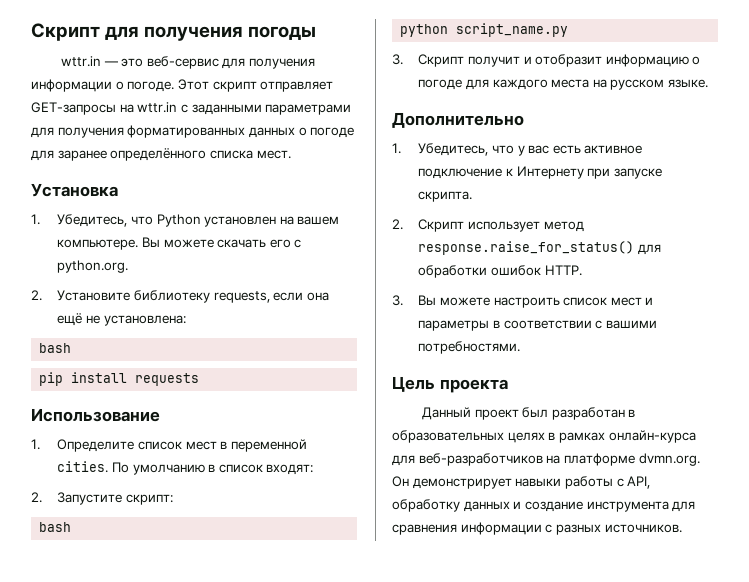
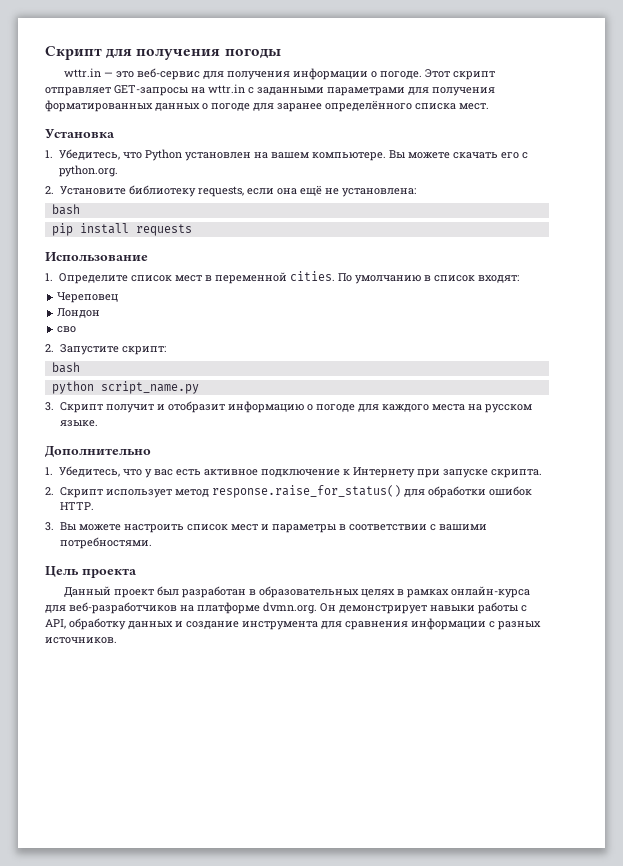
+ Череповец
+ Лондон
+ сво

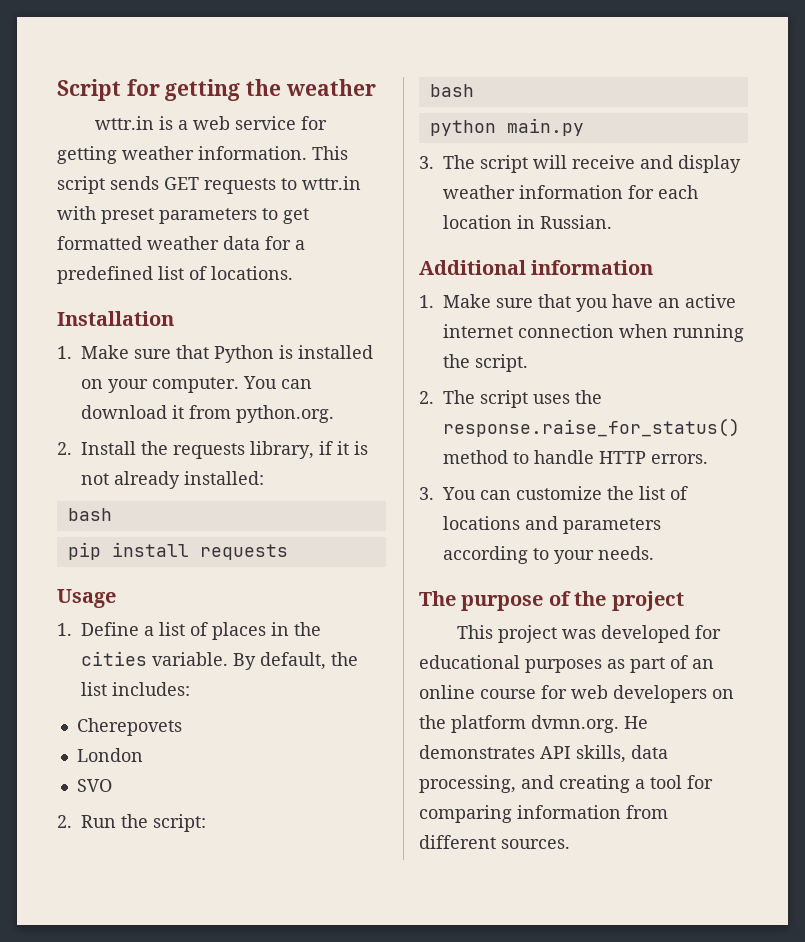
- Скрипт для получения погоды
- wttr.in — это веб-сервис для получения информации о погоде. Этот скрипт отправляет GET-запросы на wttr.in с заданными параметрами для получения форматированных данных о погоде для заранее определённого списка мест.
- Установка
- 1. Убедитесь, что Python установлен на вашем компьютере. Вы можете скачать его с python.org.
- 2. Установите библиотеку requests, если она ещё не установлена:
+ Script for getting the weather
+ wttr.in is a web service for getting weather information. This script sends GET requests to wttr.in with preset parameters to get formatted weather data for a predefined list of locations.
+ Installation
+ 1. Make sure that Python is installed on your computer. You can download it from python.org.
+ 2. Install the requests library, if it is not already installed:
- Использование
- 1. Определите список мест в переменной cities. По умолчанию в список входят:
- Череповец
- Лондон
- сво
- 2. Запустите скрипт:
+ Usage
+ 1. Define a list of places in the cities variable. By default, the list includes:
+ Cherepovets
+ London
+ SVO
+ 2. Run the script:
- python script_name.py
- 3. Скрипт получит и отобразит информацию о погоде для каждого места на русском языке.
- Дополнительно
- 1. Убедитесь, что у вас есть активное подключение к Интернету при запуске скрипта.
- 2. Скрипт использует метод response.raise_for_status() для обработки ошибок HTTP.
- 3. Вы можете настроить список мест и параметры в соответствии с вашими потребностями.
- Цель проекта
- Данный проект был разработан в образовательных целях в рамках онлайн-курса для веб-разработчиков на платформе dvmn.org. Он демонстрирует навыки работы с API, обработку данных и создание инструмента для сравнения информации с разных источников.
+ python main.py
+ 3. The script will receive and display weather information for each location in Russian.
+ Additional information
+ 1. Make sure that you have an active internet connection when running the script.
+ 2. The script uses the response.raise_for_status() method to handle HTTP errors.
+ 3. You can customize the list of locations and parameters according to your needs.
+ The purpose of the project
+ This project was developed for educational purposes as part of an online course for web developers on the platform dvmn.org. He demonstrates API skills, data processing, and creating a tool for comparing information from different sources.

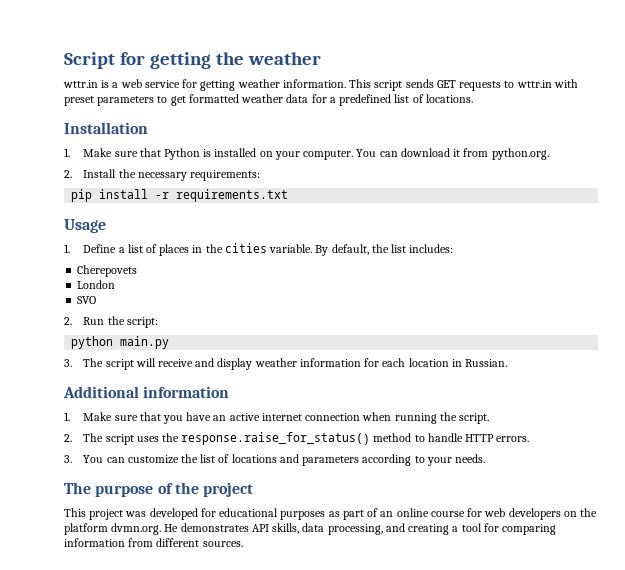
- 2. Install the requests library, if it is not already installed:
- bash
+ 2. Install the necessary requirements:
- pip install requests
+ pip install -r requirements.txt
  2. Run the script:
- bash

